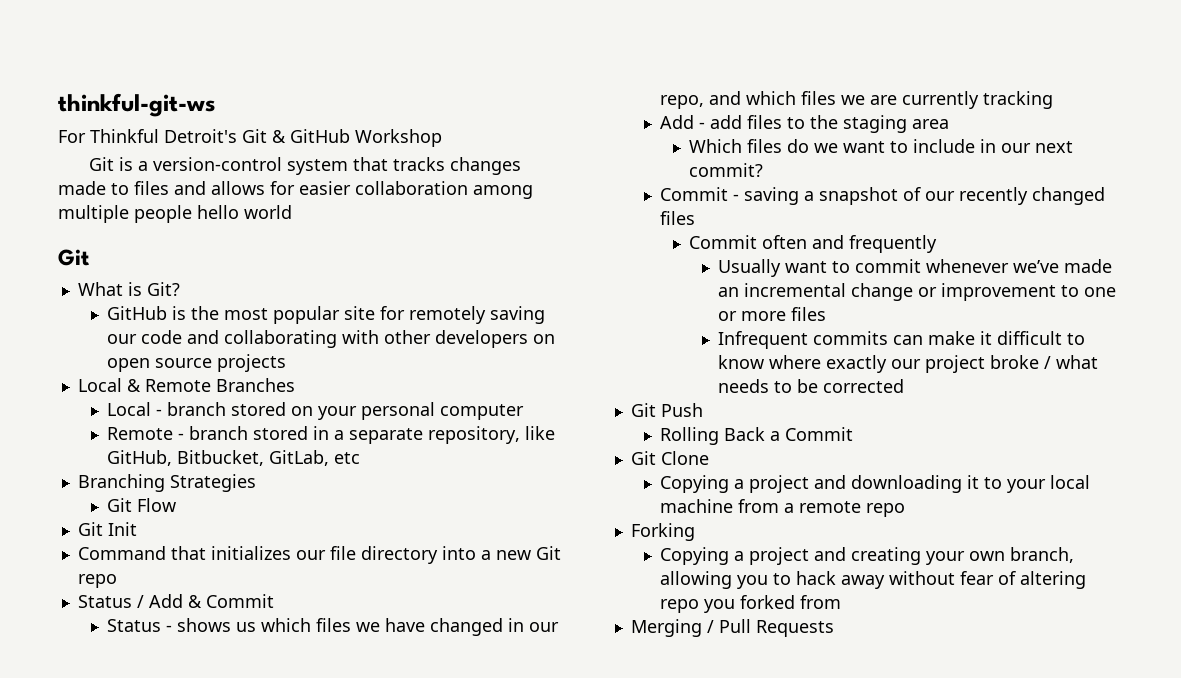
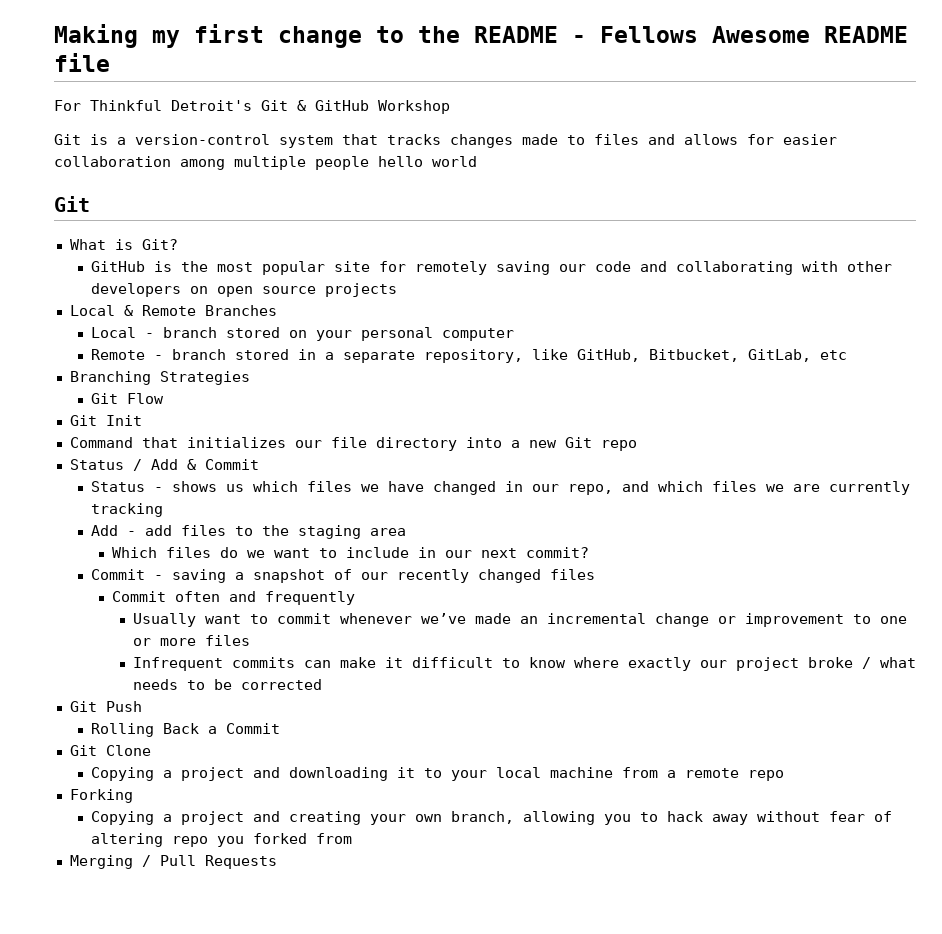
- thinkful-git-ws
+ Making my first change to the README - Fellows Awesome README file

